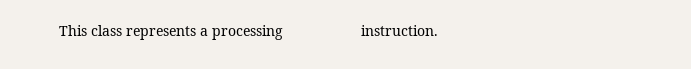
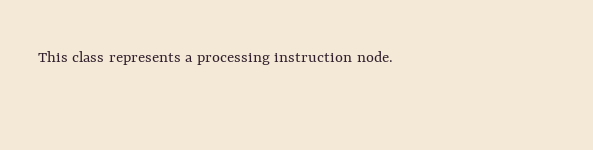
- This class represents a processing instruction.
+ This class represents a processing instruction node.

